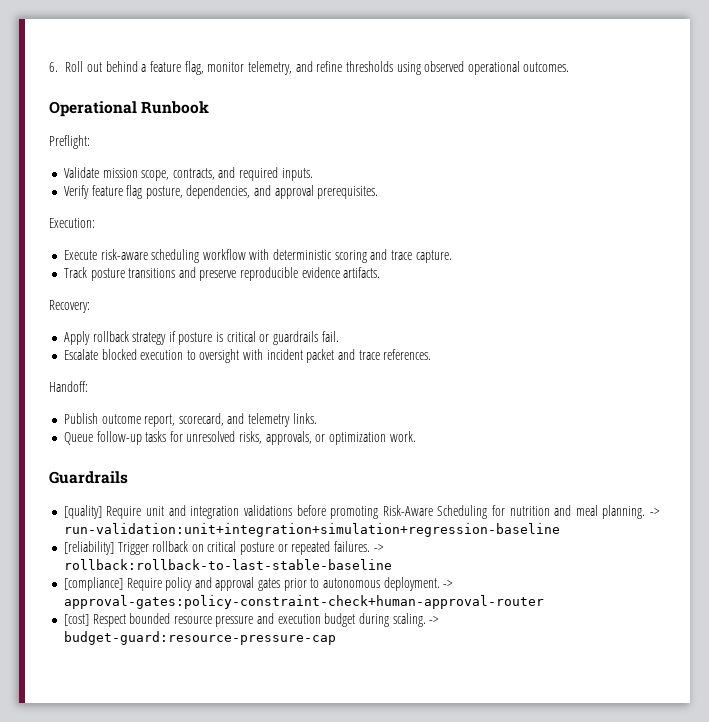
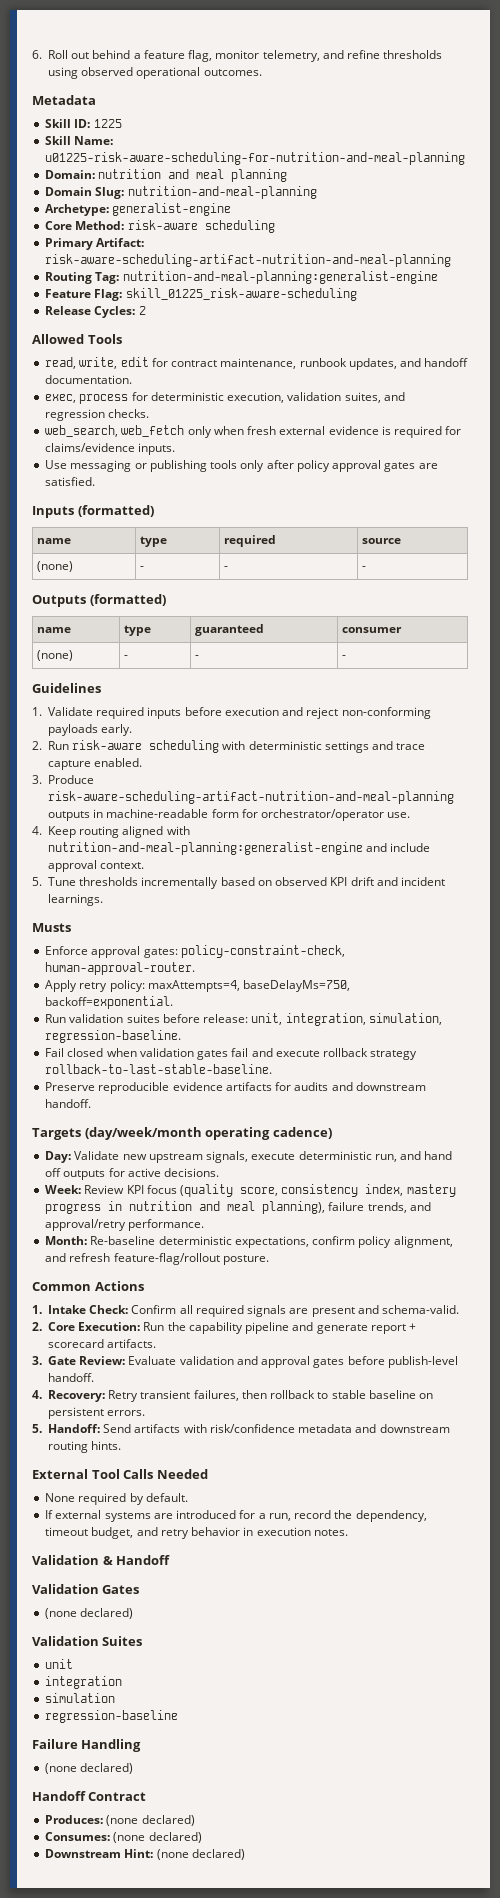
- Operational Runbook
- Preflight:
- Validate mission scope, contracts, and required inputs.
- Verify feature flag posture, dependencies, and approval prerequisites.
- Execution:
- Execute risk-aware scheduling workflow with deterministic scoring and trace capture.
- Track posture transitions and preserve reproducible evidence artifacts.
- Recovery:
- Apply rollback strategy if posture is critical or guardrails fail.
- Escalate blocked execution to oversight with incident packet and trace references.
- Handoff:
- Publish outcome report, scorecard, and telemetry links.
- Queue follow-up tasks for unresolved risks, approvals, or optimization work.
- Guardrails
- [quality] Require unit and integration validations before promoting Risk-Aware Scheduling for nutrition and meal planning. -> run-validation:unit+integration+simulation+regression-baseline
- [reliability] Trigger rollback on critical posture or repeated failures. -> rollback:rollback-to-last-stable-baseline
- [compliance] Require policy and approval gates prior to autonomous deployment. -> approval-gates:policy-constraint-check+human-approval-router
- [cost] Respect bounded resource pressure and execution budget during scaling. -> budget-guard:resource-pressure-cap
+ Metadata
+ Skill ID: 1225
+ Skill Name: u01225-risk-aware-scheduling-for-nutrition-and-meal-planning
+ Domain: nutrition and meal planning
+ Domain Slug: nutrition-and-meal-planning
+ Archetype: generalist-engine
+ Core Method: risk-aware scheduling
+ Primary Artifact: risk-aware-scheduling-artifact-nutrition-and-meal-planning
+ Routing Tag: nutrition-and-meal-planning:generalist-engine
+ Feature Flag: skill_01225_risk-aware-scheduling
+ Release Cycles: 2
+ Allowed Tools
+ read, write, edit for contract maintenance, runbook updates, and handoff documentation.
+ exec, process for deterministic execution, validation suites, and regression checks.
+ web_search, web_fetch only when fresh external evidence is required for claims/evidence inputs.
+ Use messaging or publishing tools only after policy approval gates are satisfied.
+ Inputs (formatted)
+ name | type | required | source
+ (none) | - | - | -
+ Outputs (formatted)
+ name | type | guaranteed | consumer
+ (none) | - | - | -
+ Guidelines
+ 1. Validate required inputs before execution and reject non-conforming payloads early.
+ 2. Run risk-aware scheduling with deterministic settings and trace capture enabled.
+ 3. Produce risk-aware-scheduling-artifact-nutrition-and-meal-planning outputs in machine-readable form for orchestrator/operator use.
+ 4. Keep routing aligned with nutrition-and-meal-planning:generalist-engine and include approval context.
+ 5. Tune thresholds incrementally based on observed KPI drift and incident learnings.
+ Musts
+ Enforce approval gates: policy-constraint-check, human-approval-router.
+ Apply retry policy: maxAttempts=4, baseDelayMs=750, backoff=exponential.
+ Run validation suites before release: unit, integration, simulation, regression-baseline.
+ Fail closed when validation gates fail and execute rollback strategy rollback-to-last-stable-baseline.
+ Preserve reproducible evidence artifacts for audits and downstream handoff.
+ Targets (day/week/month operating cadence)
+ Day: Validate new upstream signals, execute deterministic run, and hand off outputs for active decisions.
+ Week: Review KPI focus (quality score, consistency index, mastery progress in nutrition and meal planning), failure trends, and approval/retry performance.
+ Month: Re-baseline deterministic expectations, confirm policy alignment, and refresh feature-flag/rollout posture.
+ Common Actions
+ 1. Intake Check: Confirm all required signals are present and schema-valid.
+ 2. Core Execution: Run the capability pipeline and generate report + scorecard artifacts.
+ 3. Gate Review: Evaluate validation and approval gates before publish-level handoff.
+ 4. Recovery: Retry transient failures, then rollback to stable baseline on persistent errors.
+ 5. Handoff: Send artifacts with risk/confidence metadata and downstream routing hints.
+ External Tool Calls Needed
+ None required by default.
+ If external systems are introduced for a run, record the dependency, timeout budget, and retry behavior in execution notes.
+ Validation & Handoff
+ Validation Gates
+ (none declared)
+ Validation Suites
+ unit
+ integration
+ simulation
+ regression-baseline
+ Failure Handling
+ (none declared)
+ Handoff Contract
+ Produces: (none declared)
+ Consumes: (none declared)
+ Downstream Hint: (none declared)

